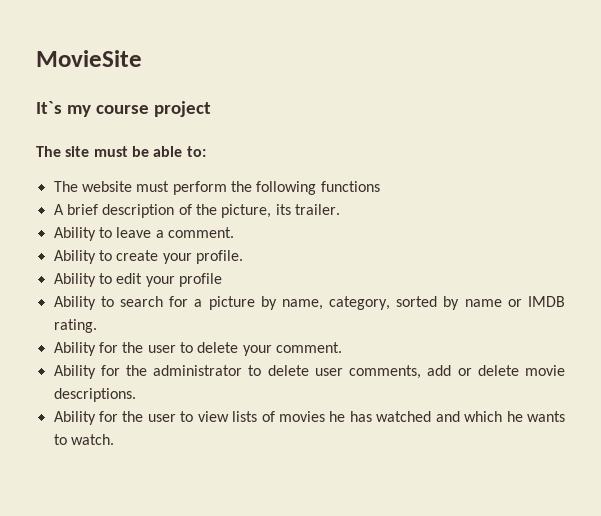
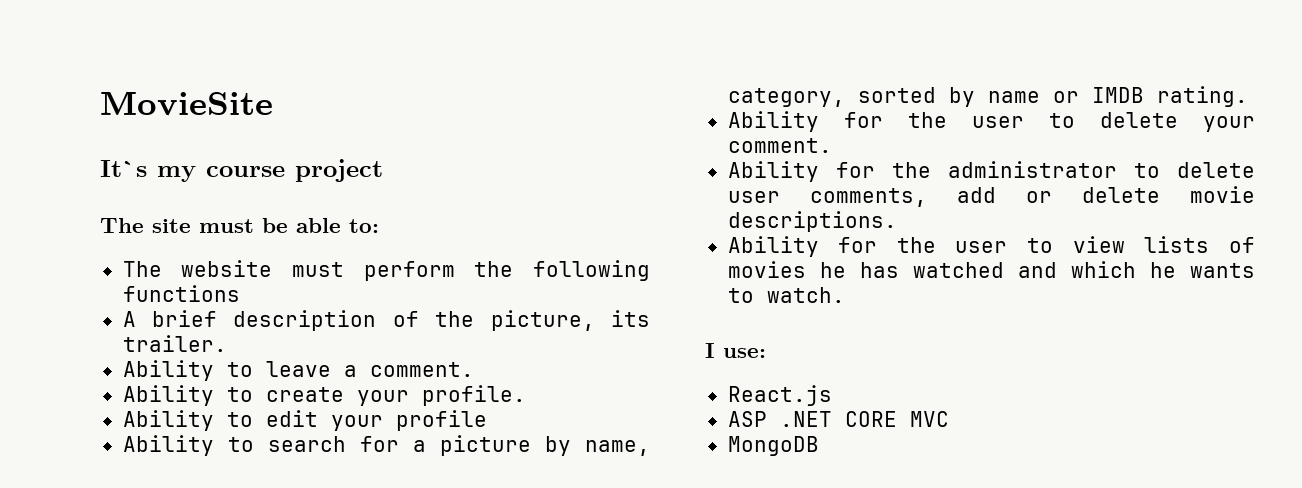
+ I use:
+ React.js
+ ASP .NET CORE MVC
+ MongoDB

